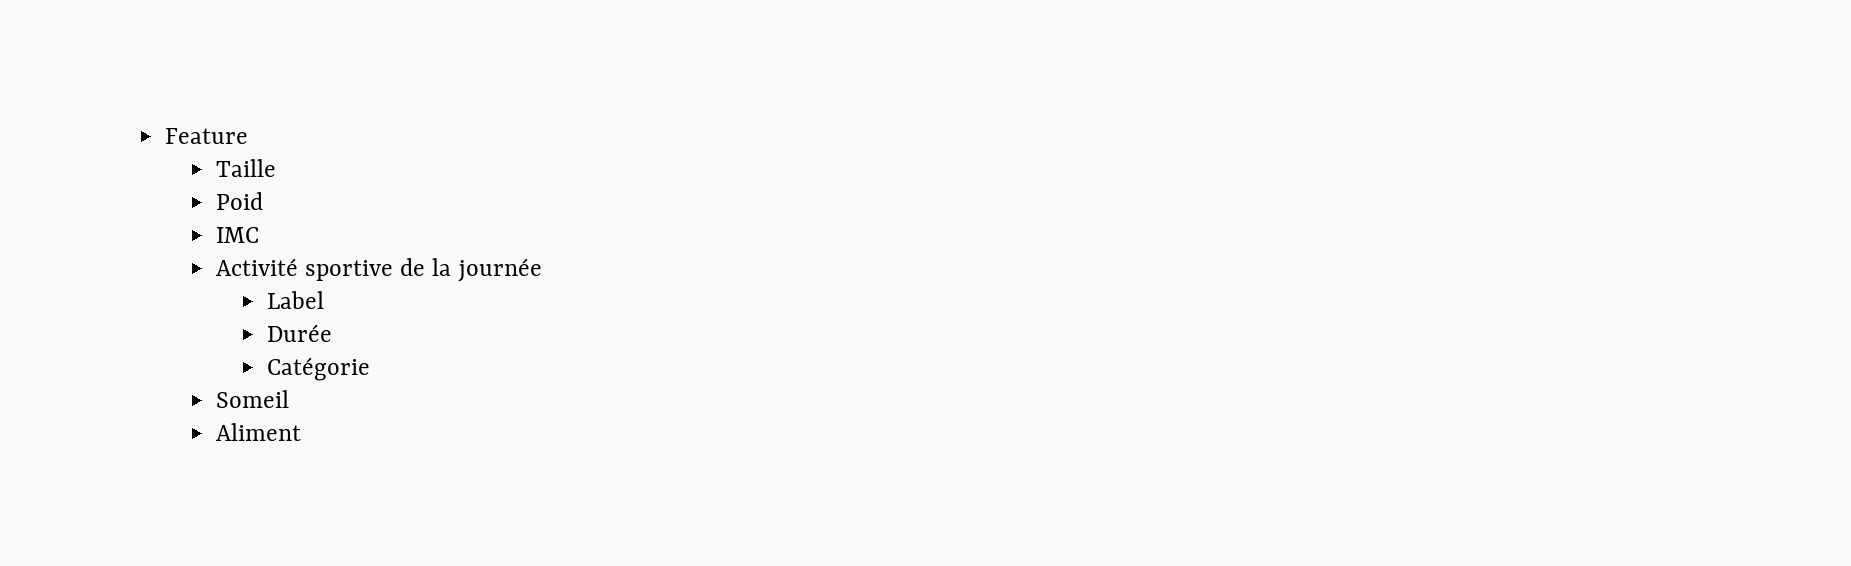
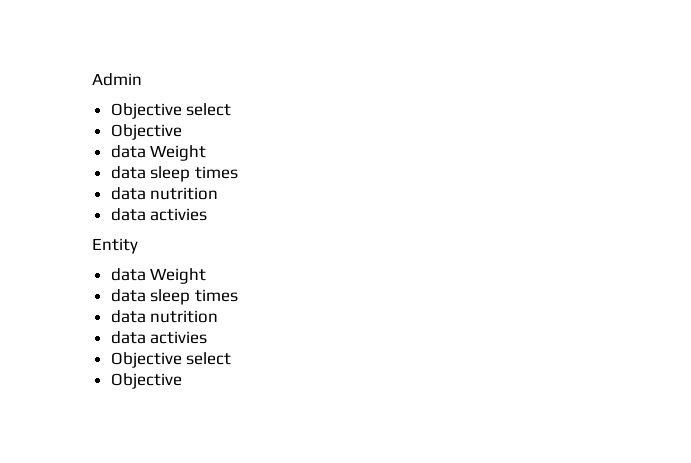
- Feature
- Taille
- Poid
- IMC
- Activité sportive de la journée
- Label
- Durée
- Catégorie
- Someil
- Aliment
+ Admin
+ Objective select
+ Objective
+ data Weight
+ data sleep times
+ data nutrition
+ data activies
+ Entity
+ data Weight
+ data sleep times
+ data nutrition
+ data activies
+ Objective select
+ Objective

